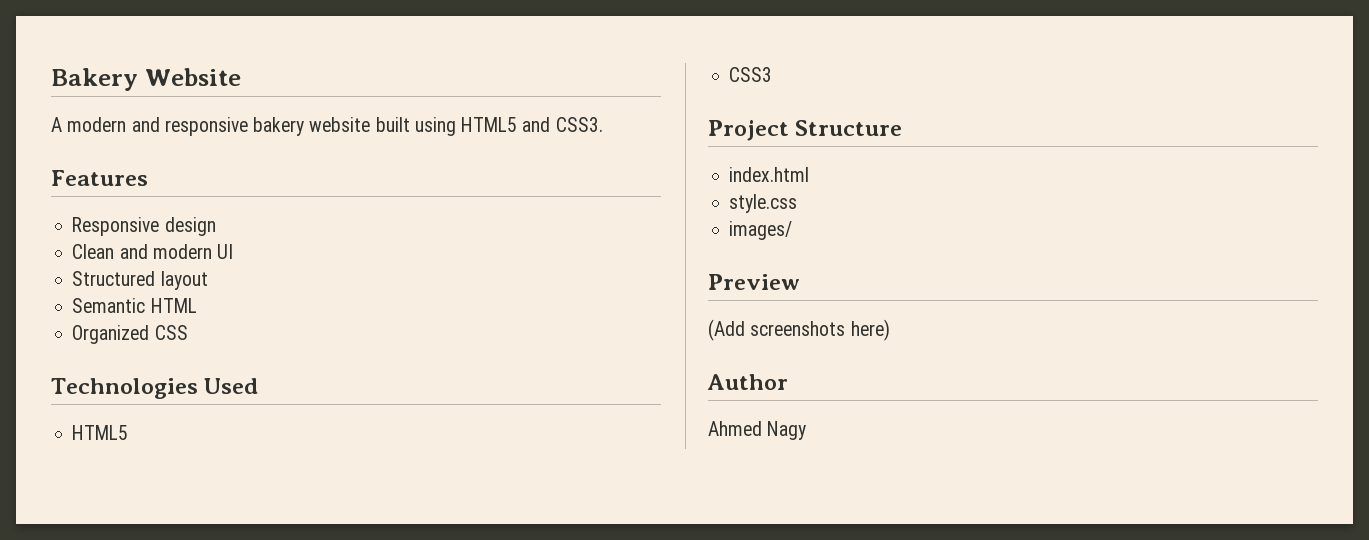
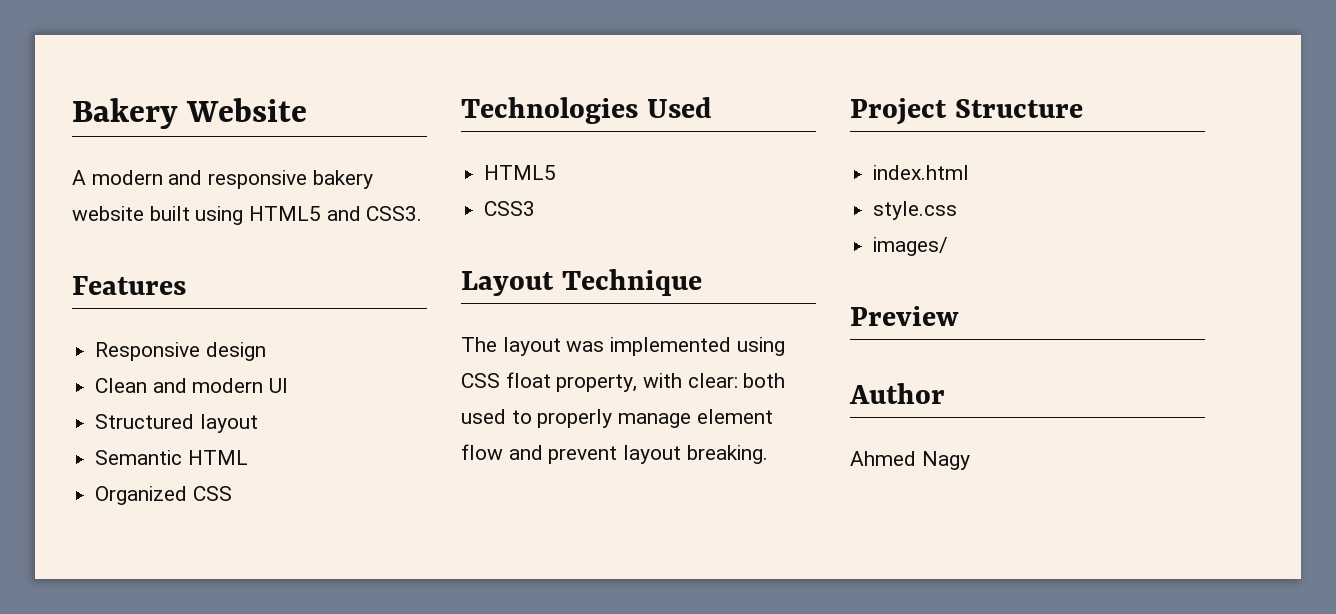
+ Layout Technique
+ The layout was implemented using CSS float property, with clear: both used to properly manage element flow and prevent layout breaking.
- (Add screenshots here)

